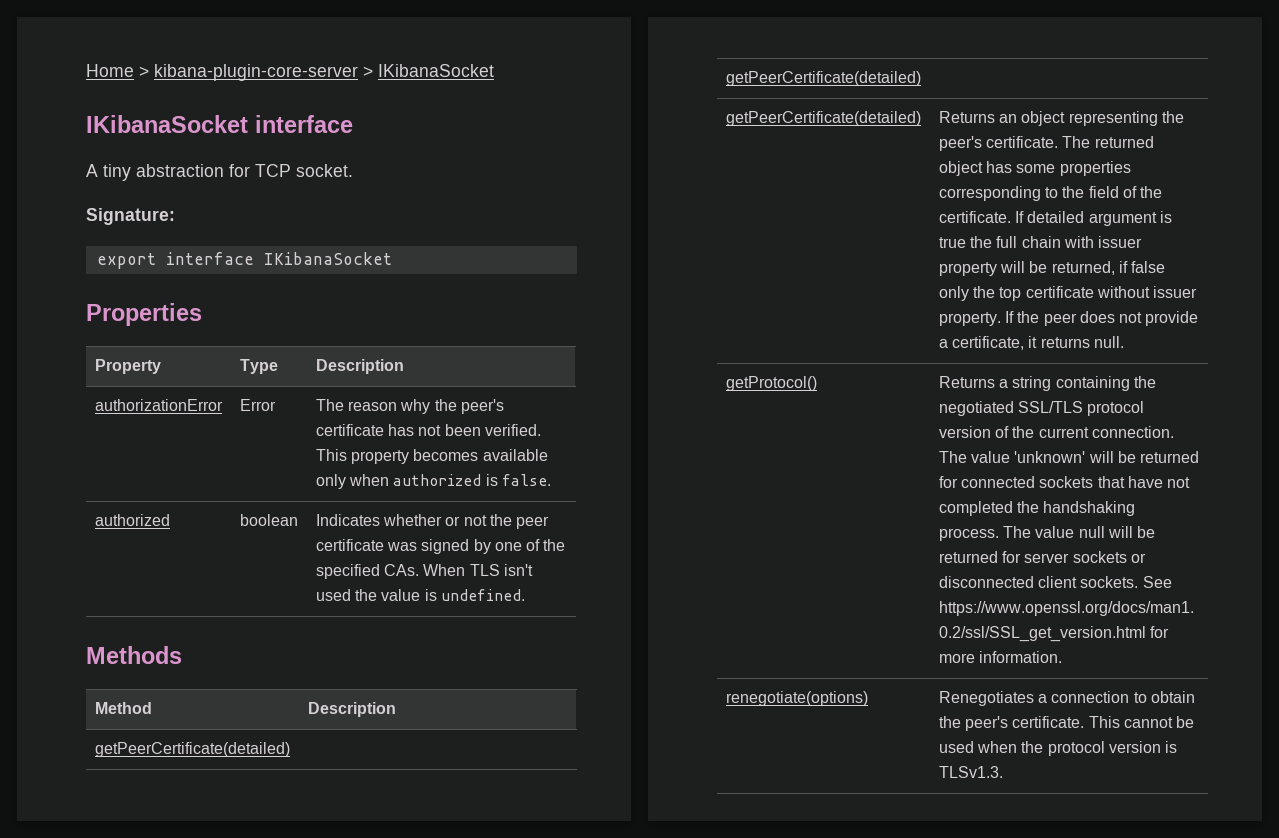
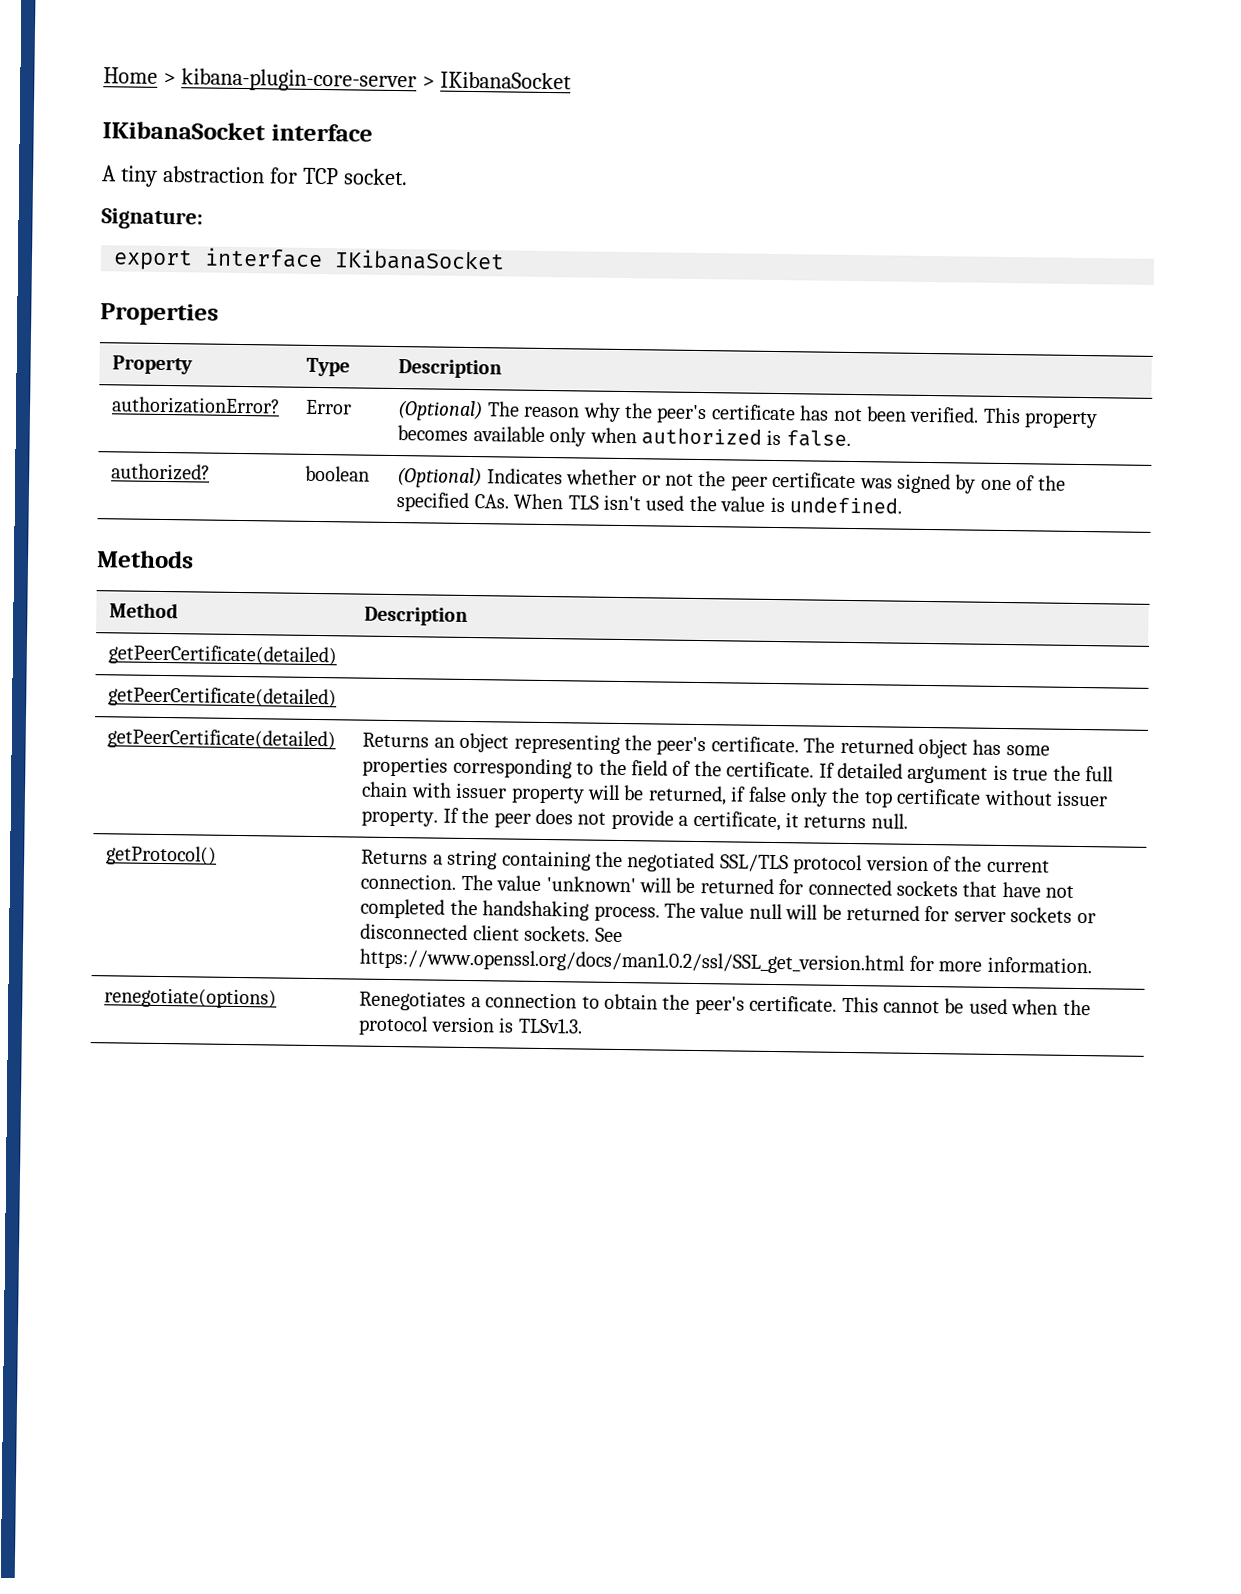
- authorizationError | Error | The reason why the peer's certificate has not been verified. This property becomes available only when authorized is false.
+ authorizationError? | Error | (Optional) The reason why the peer's certificate has not been verified. This property becomes available only when authorized is false.
- authorized | boolean | Indicates whether or not the peer certificate was signed by one of the specified CAs. When TLS isn't used the value is undefined.
+ authorized? | boolean | (Optional) Indicates whether or not the peer certificate was signed by one of the specified CAs. When TLS isn't used the value is undefined.

